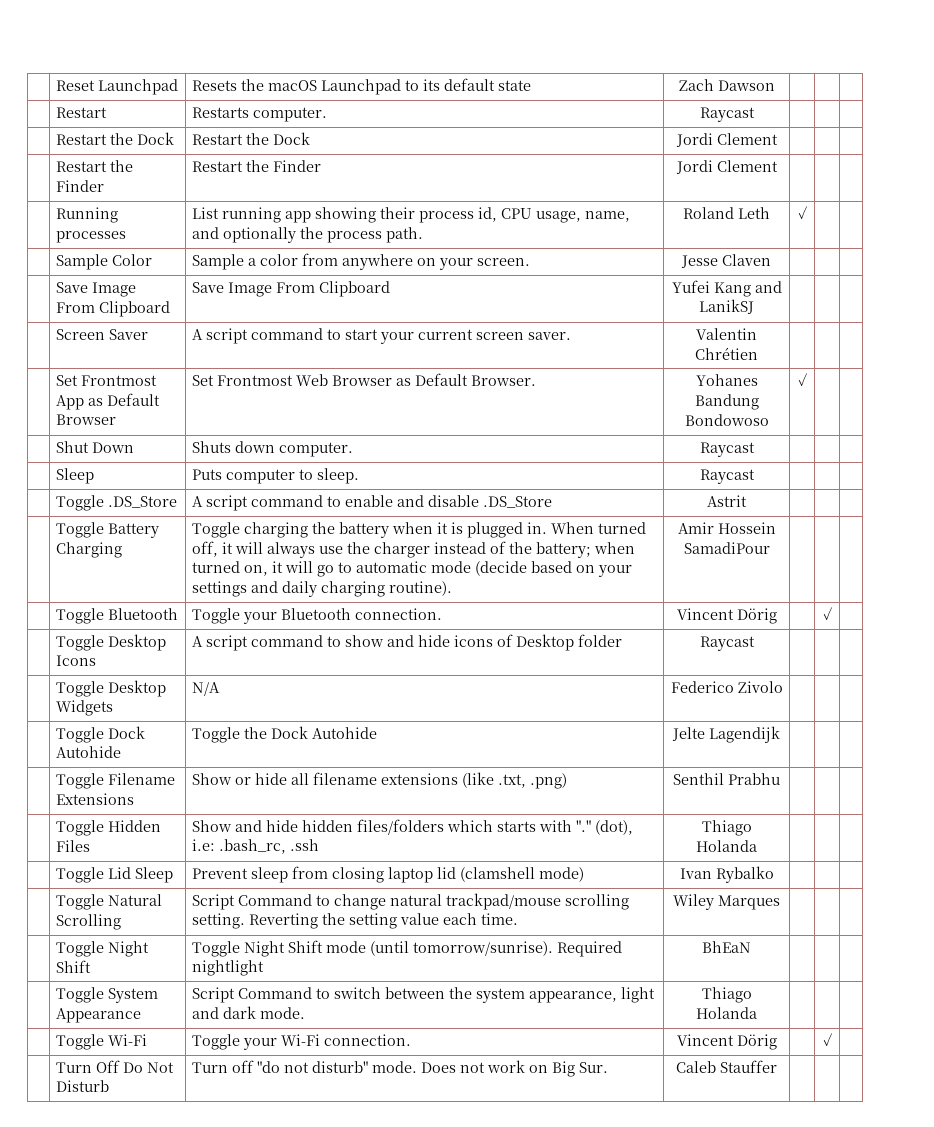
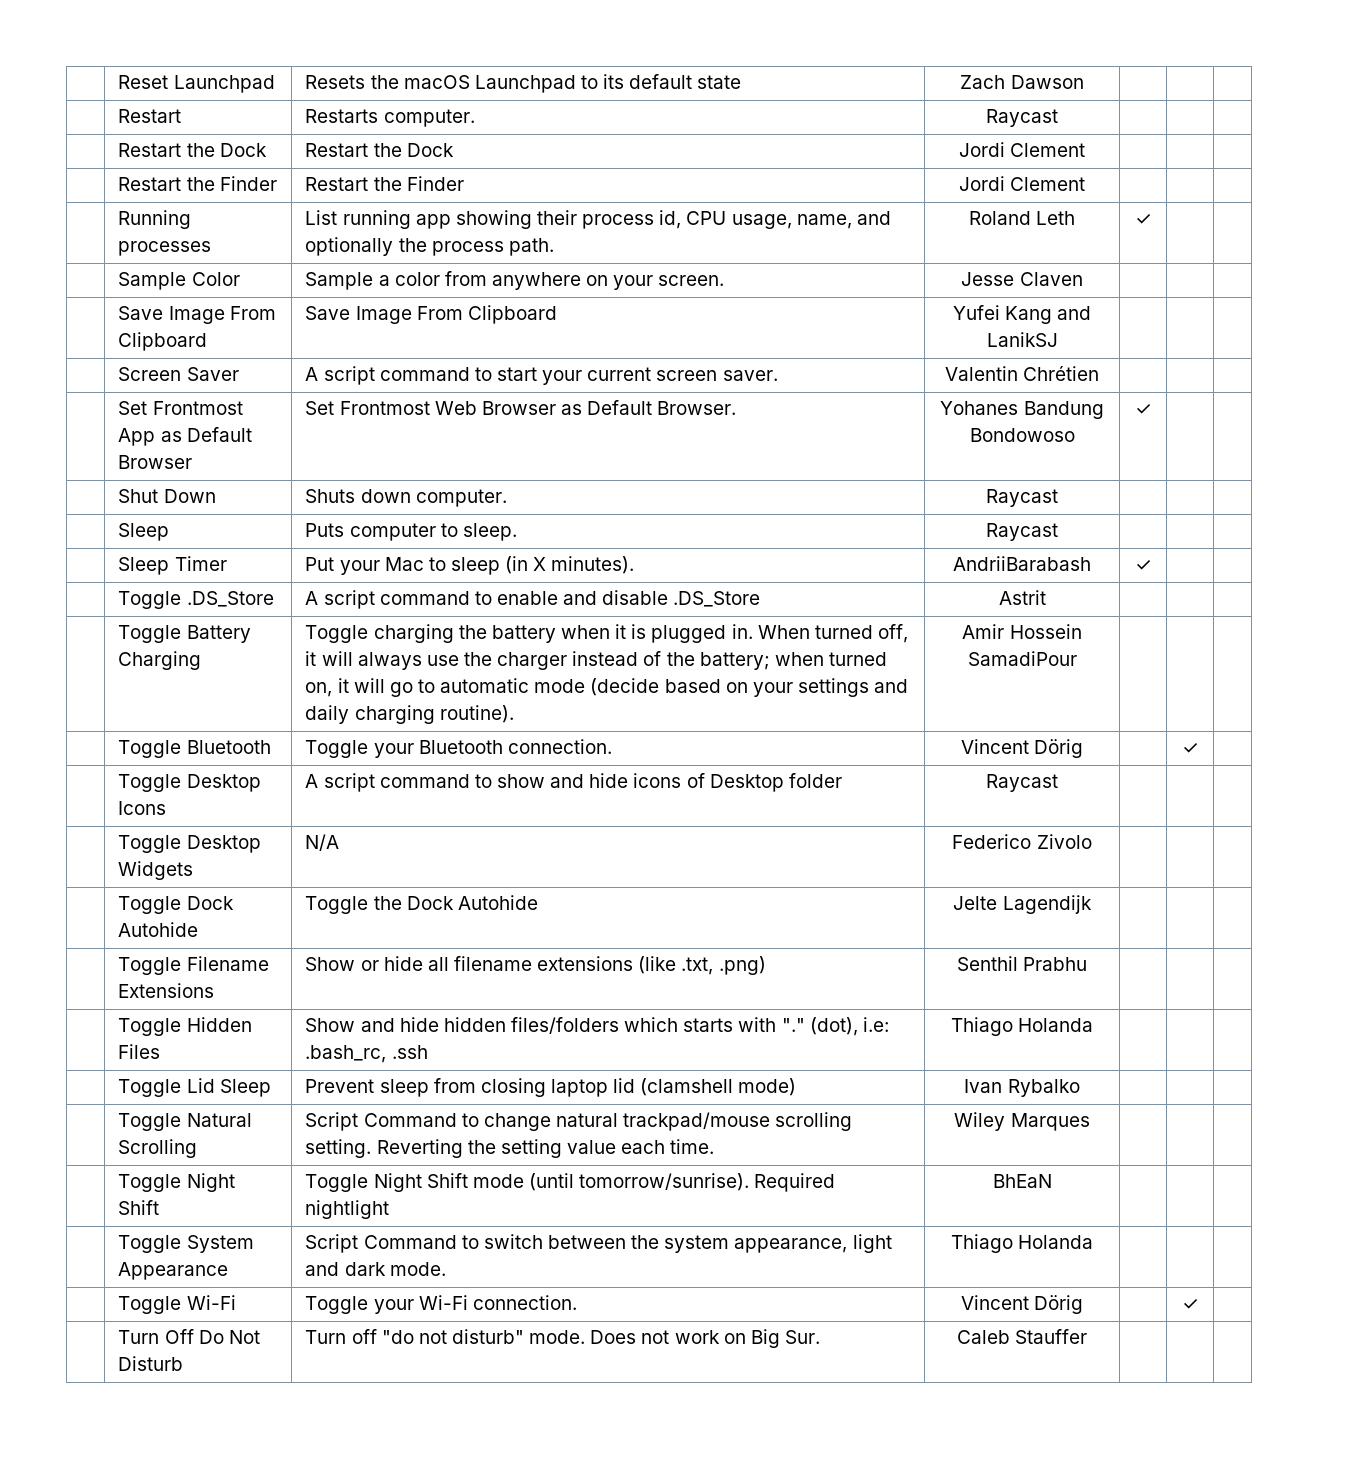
+ | Sleep Timer | Put your Mac to sleep (in X minutes). | AndriiBarabash | ✓ | |

